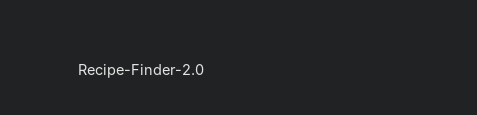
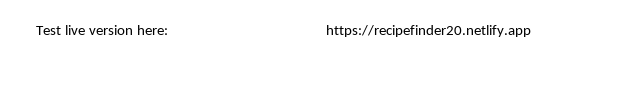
- Recipe-Finder-2.0
+ Test live version here: https://recipefinder20.netlify.app

